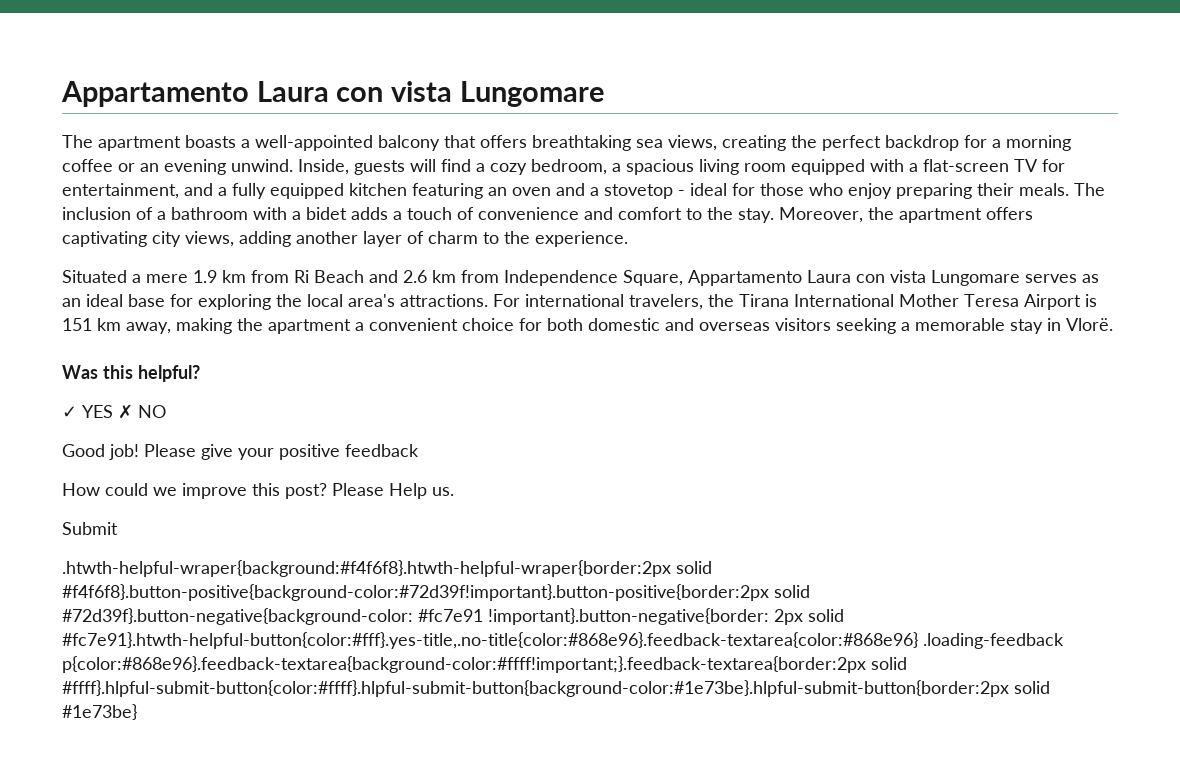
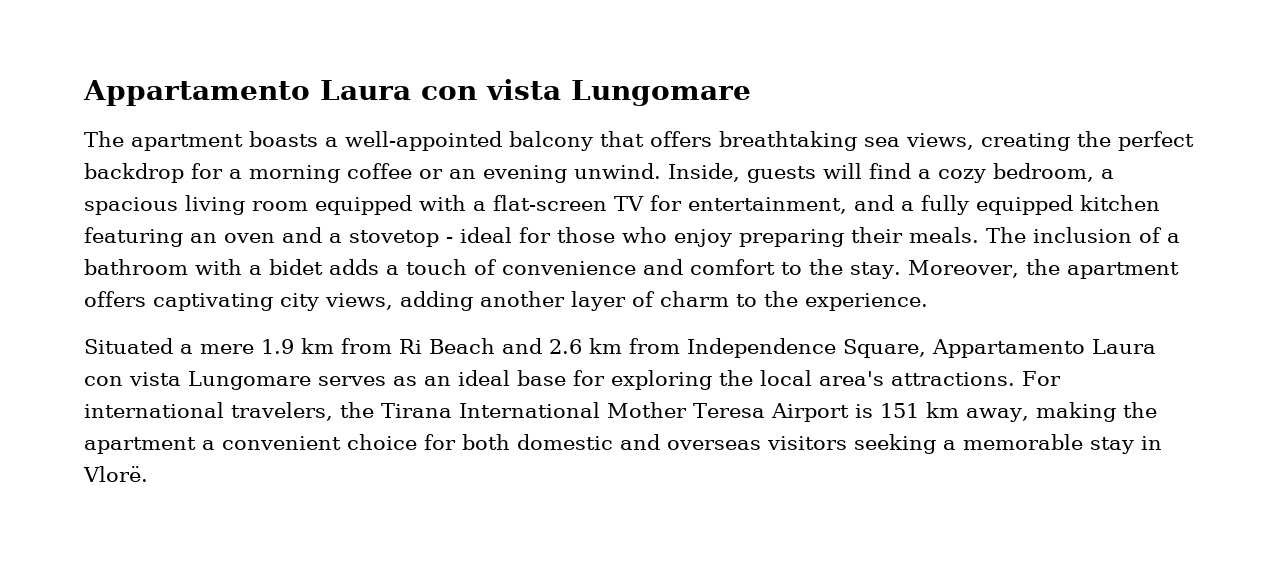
- Was this helpful?
- ✓ YES ✗ NO
- Good job! Please give your positive feedback
- How could we improve this post? Please Help us.
- Submit
- .htwth-helpful-wraper{background:#f4f6f8}.htwth-helpful-wraper{border:2px solid #f4f6f8}.button-positive{background-color:#72d39f!important}.button-positive{border:2px solid #72d39f}.button-negative{background-color: #fc7e91 !important}.button-negative{border: 2px solid #fc7e91}.htwth-helpful-button{color:#fff}.yes-title,.no-title{color:#868e96}.feedback-textarea{color:#868e96} .loading-feedback p{color:#868e96}.feedback-textarea{background-color:#ffff!important;}.feedback-textarea{border:2px solid #ffff}.hlpful-submit-button{color:#ffff}.hlpful-submit-button{background-color:#1e73be}.hlpful-submit-button{border:2px solid #1e73be}

